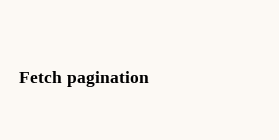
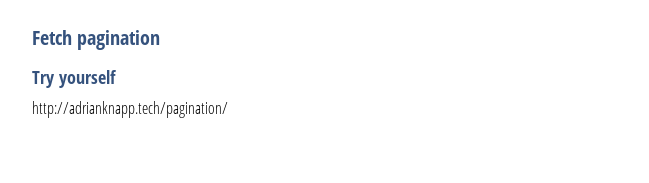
+ Try yourself
+ http://adrianknapp.tech/pagination/

